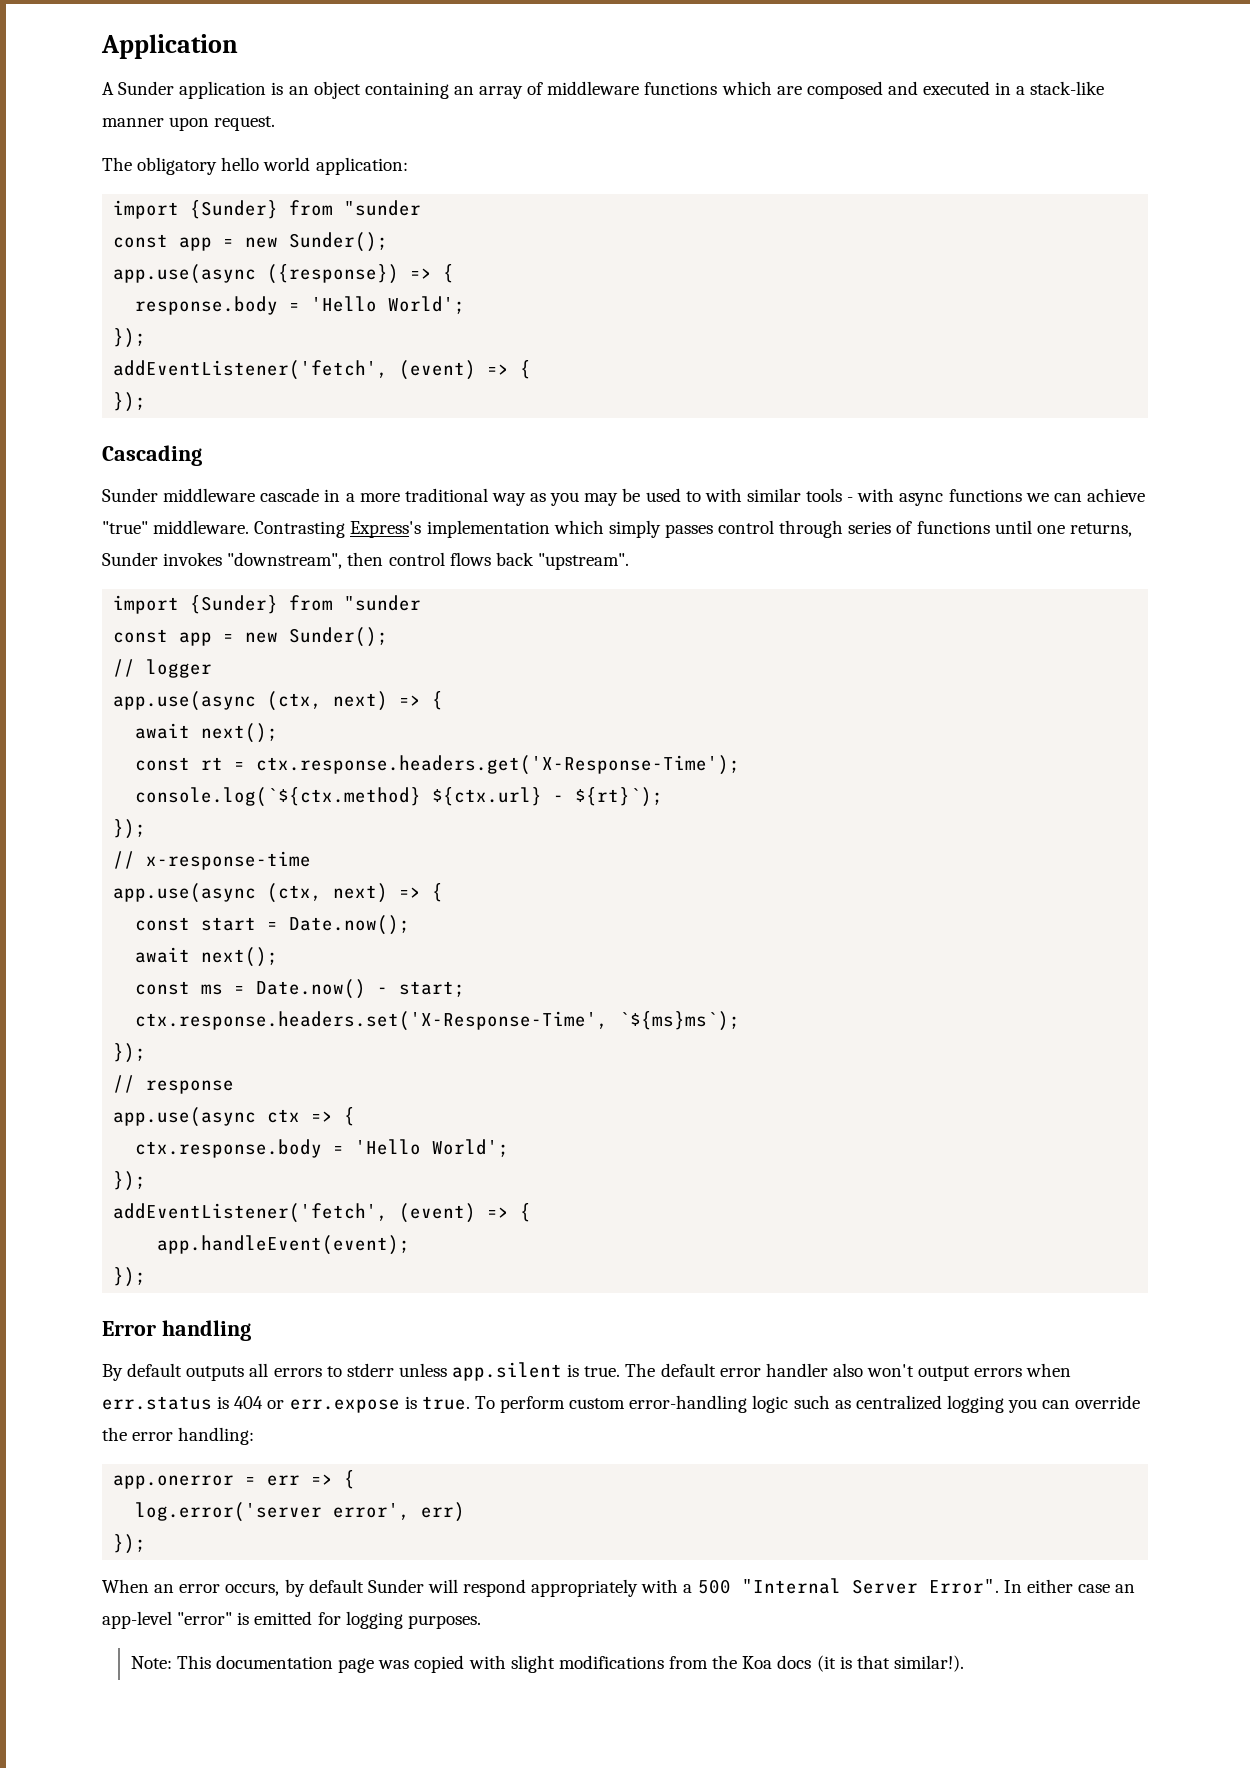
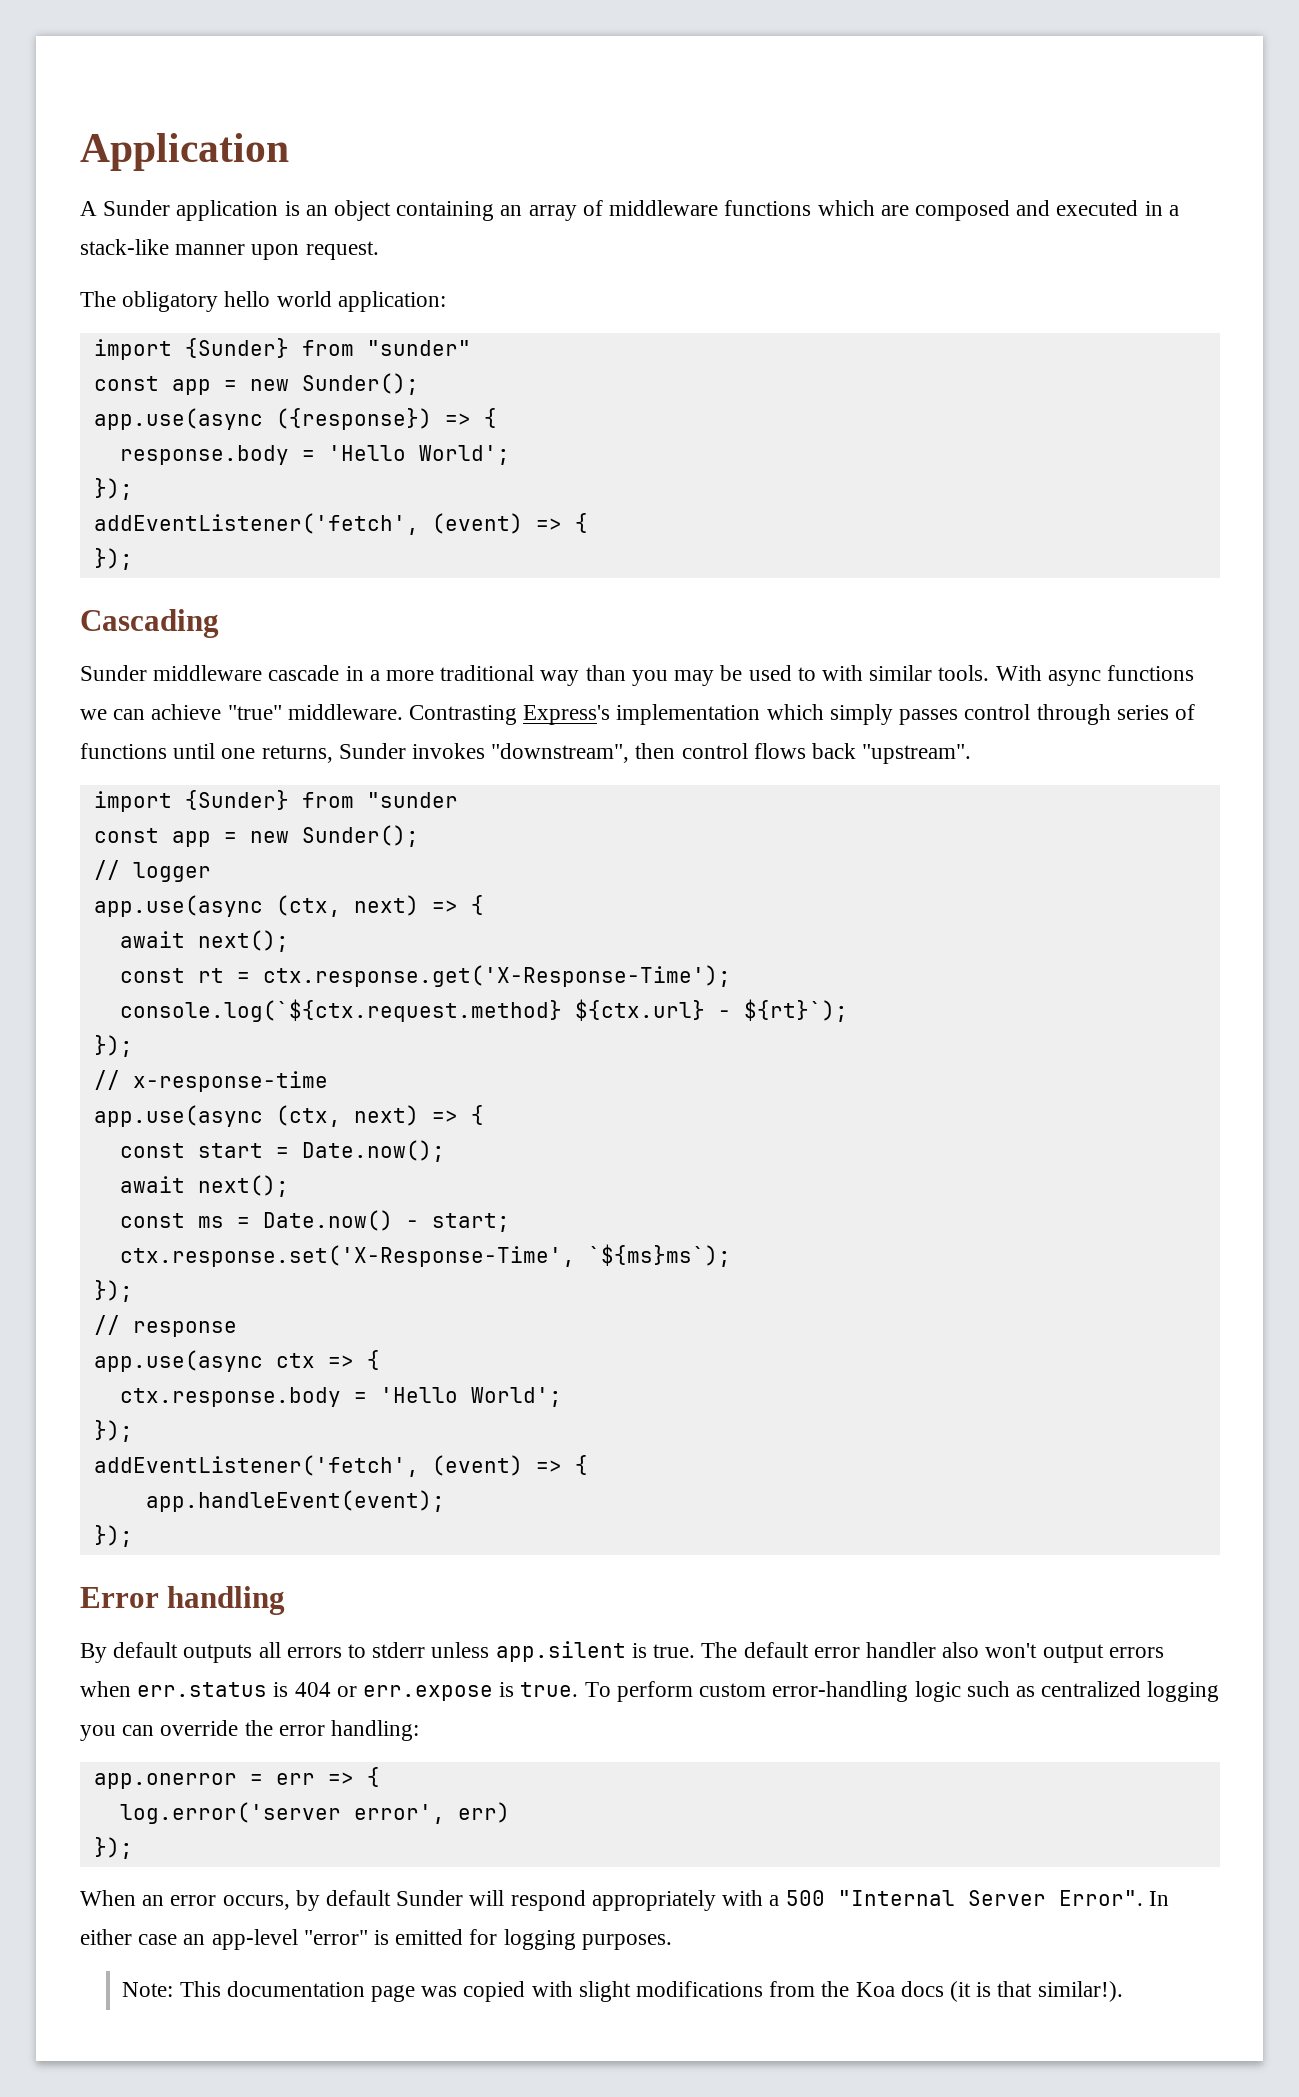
  The obligatory hello world application:
- import {Sunder} from "sunder
+ import {Sunder} from "sunder"
- Sunder middleware cascade in a more traditional way as you may be used to with similar tools - with async functions we can achieve "true" middleware.
+ Sunder middleware cascade in a more traditional way than you may be used to with similar tools. With async functions we can achieve "true" middleware.
- const rt = ctx.response.headers.get('X-Response-Time');
- console.log(`${ctx.method} ${ctx.url} - ${rt}`);
+ const rt = ctx.response.get('X-Response-Time');
+ console.log(`${ctx.request.method} ${ctx.url} - ${rt}`);
- ctx.response.headers.set('X-Response-Time', `${ms}ms`);
+ ctx.response.set('X-Response-Time', `${ms}ms`);

